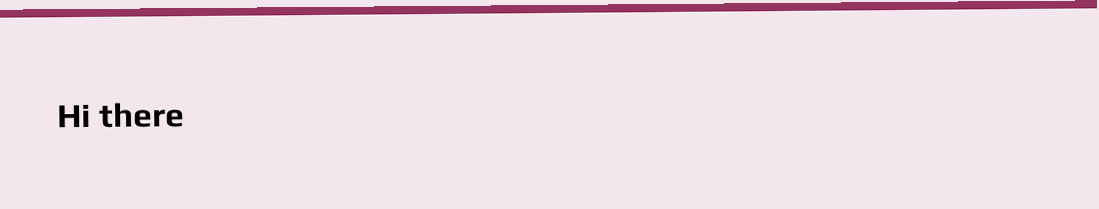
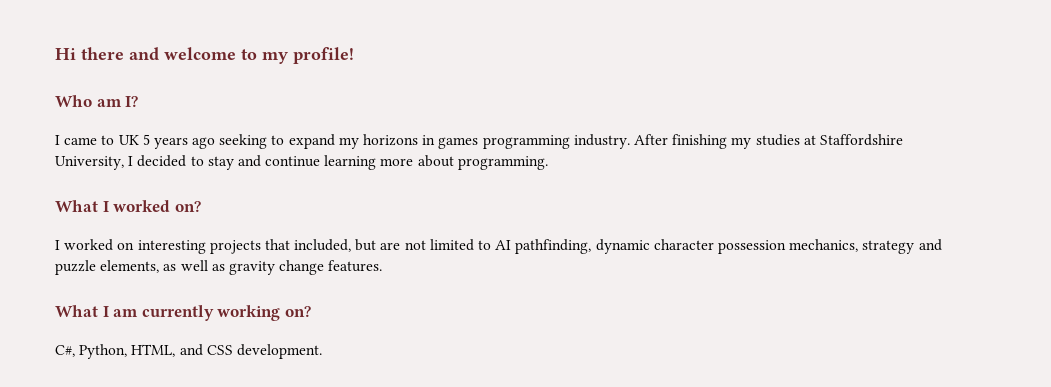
- Hi there
+ Hi there and welcome to my profile!
+ Who am I?
+ I came to UK 5 years ago seeking to expand my horizons in games programming industry. After finishing my studies at Staffordshire University, I decided to stay and continue learning more about programming.
+ What I worked on?
+ I worked on interesting projects that included, but are not limited to AI pathfinding, dynamic character possession mechanics, strategy and puzzle elements, as well as gravity change features.
+ What I am currently working on?
+ C#, Python, HTML, and CSS development.

